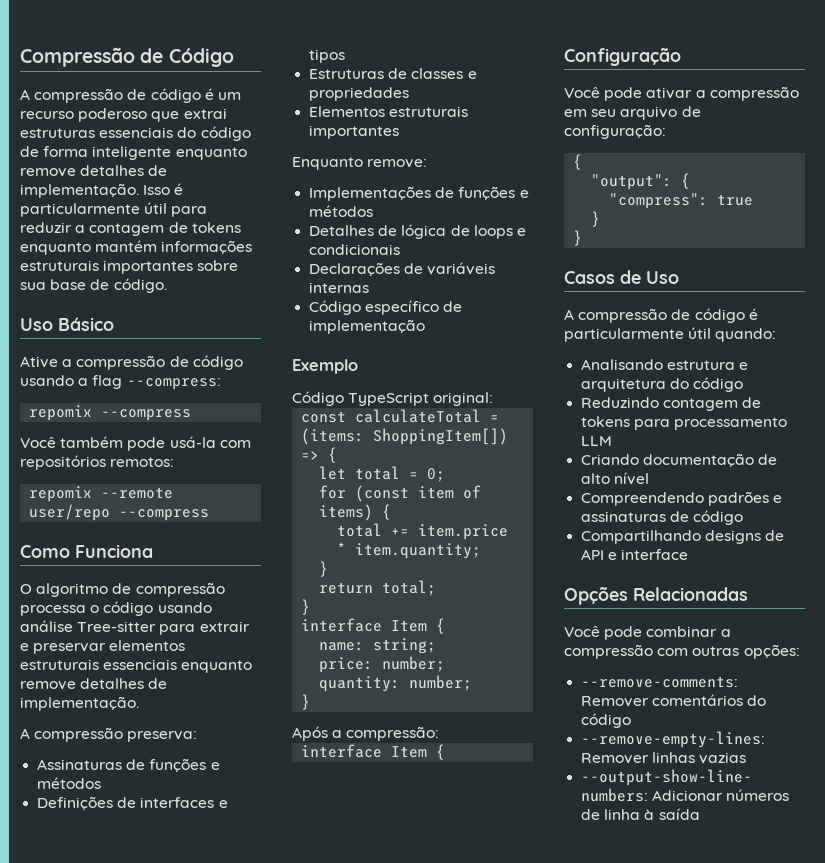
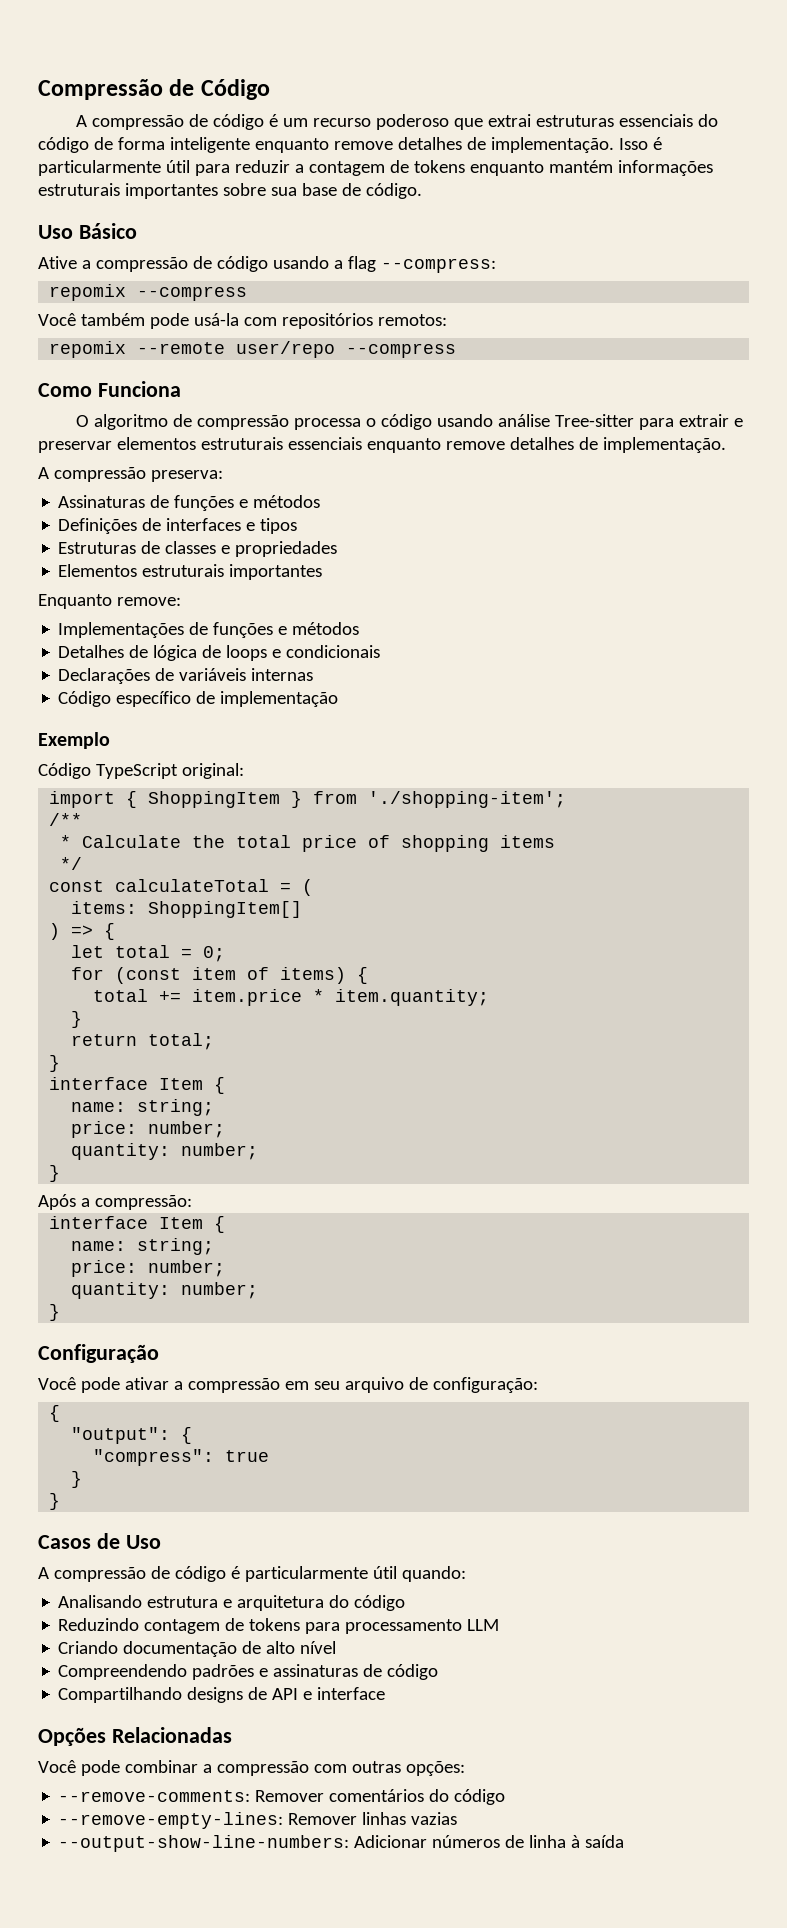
+ import { ShoppingItem } from './shopping-item';
+ /**
+ * Calculate the total price of shopping items
+ */
- const calculateTotal = (items: ShoppingItem[]) => {
+ const calculateTotal = (
+ items: ShoppingItem[]
+ ) => {
  Após a compressão:
  interface Item {
+ name: string;
+ price: number;
+ quantity: number;
+ }

